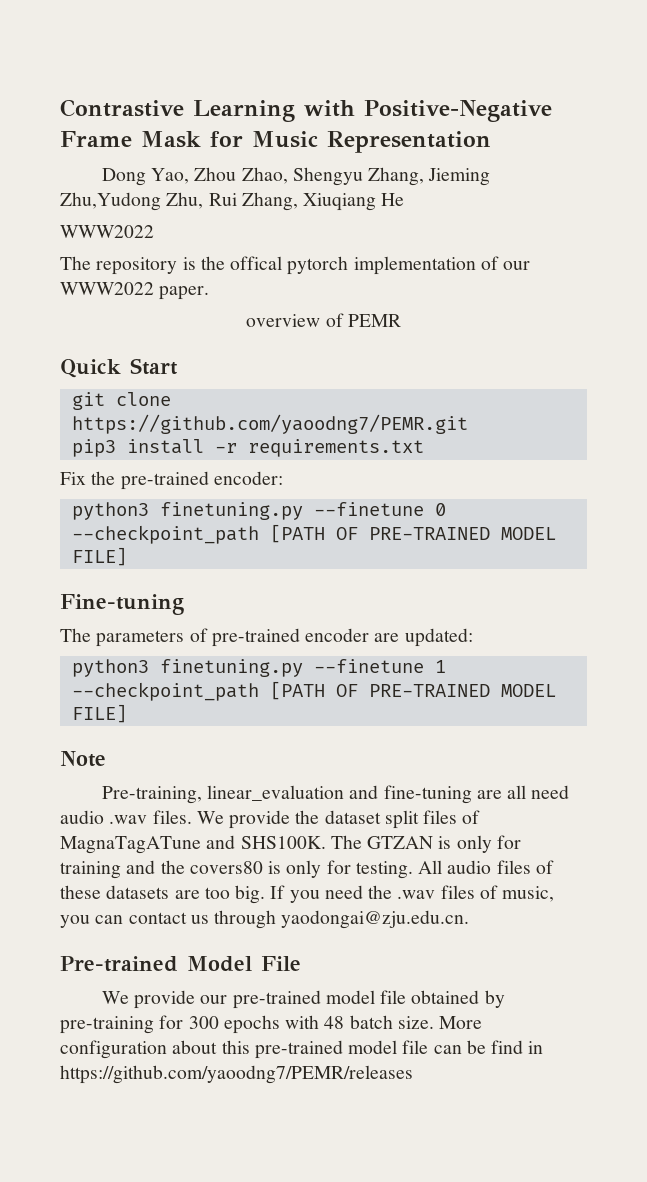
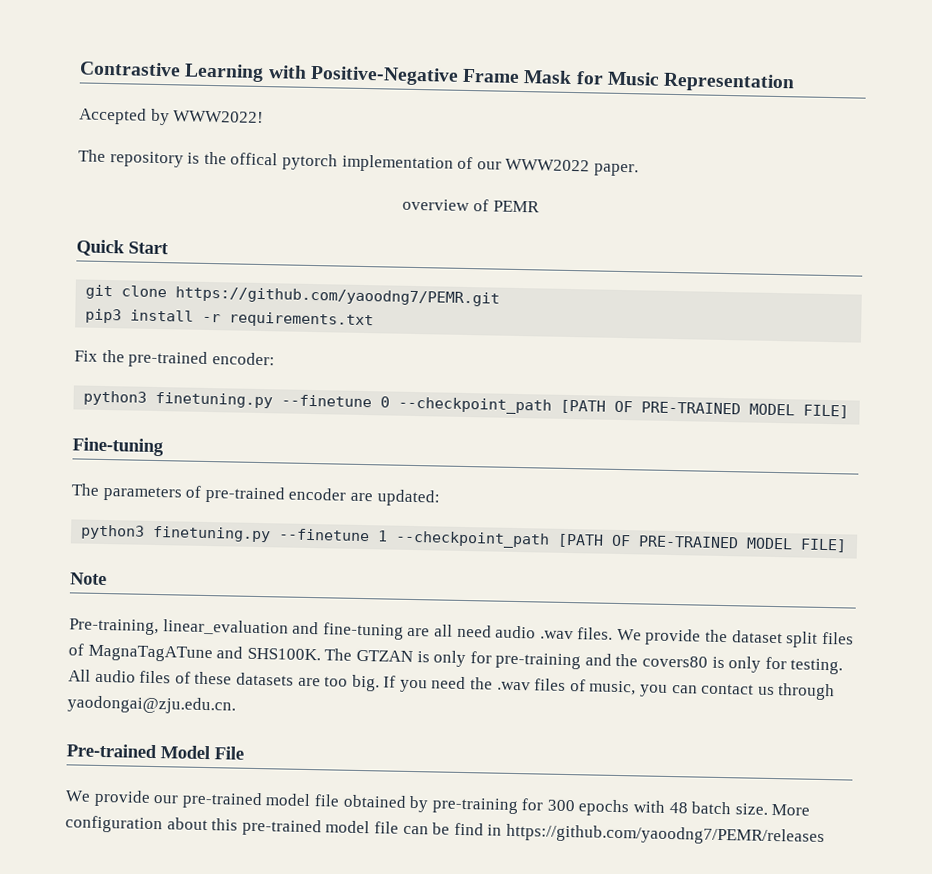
- Dong Yao, Zhou Zhao, Shengyu Zhang, Jieming Zhu,Yudong Zhu, Rui Zhang, Xiuqiang He
- WWW2022
+ Accepted by WWW2022!
- The GTZAN is only for training and the covers80 is only for testing.
+ The GTZAN is only for pre-training and the covers80 is only for testing.

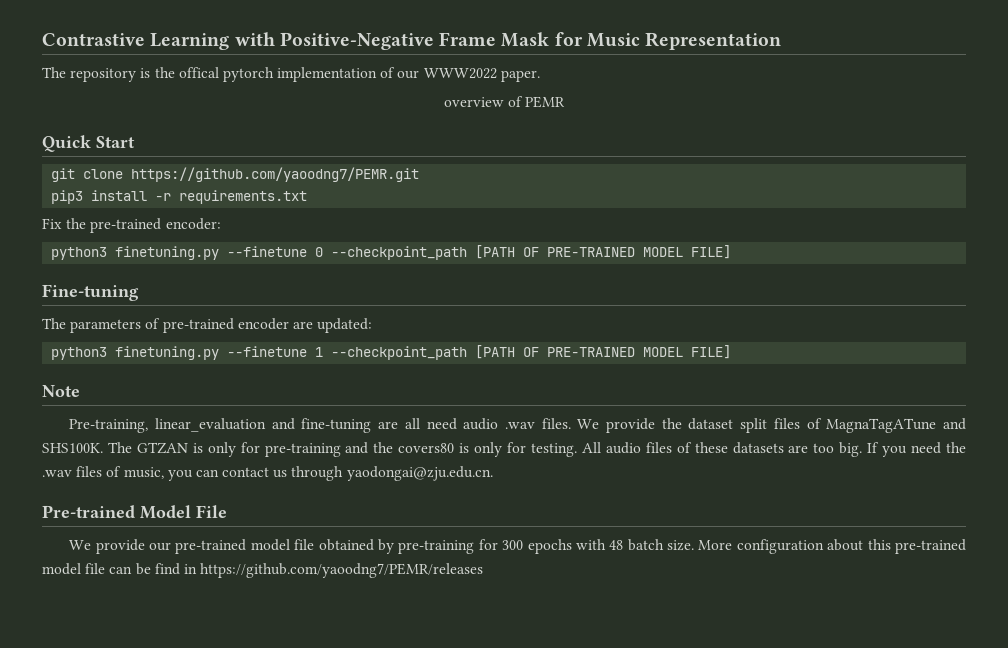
- Accepted by WWW2022!

